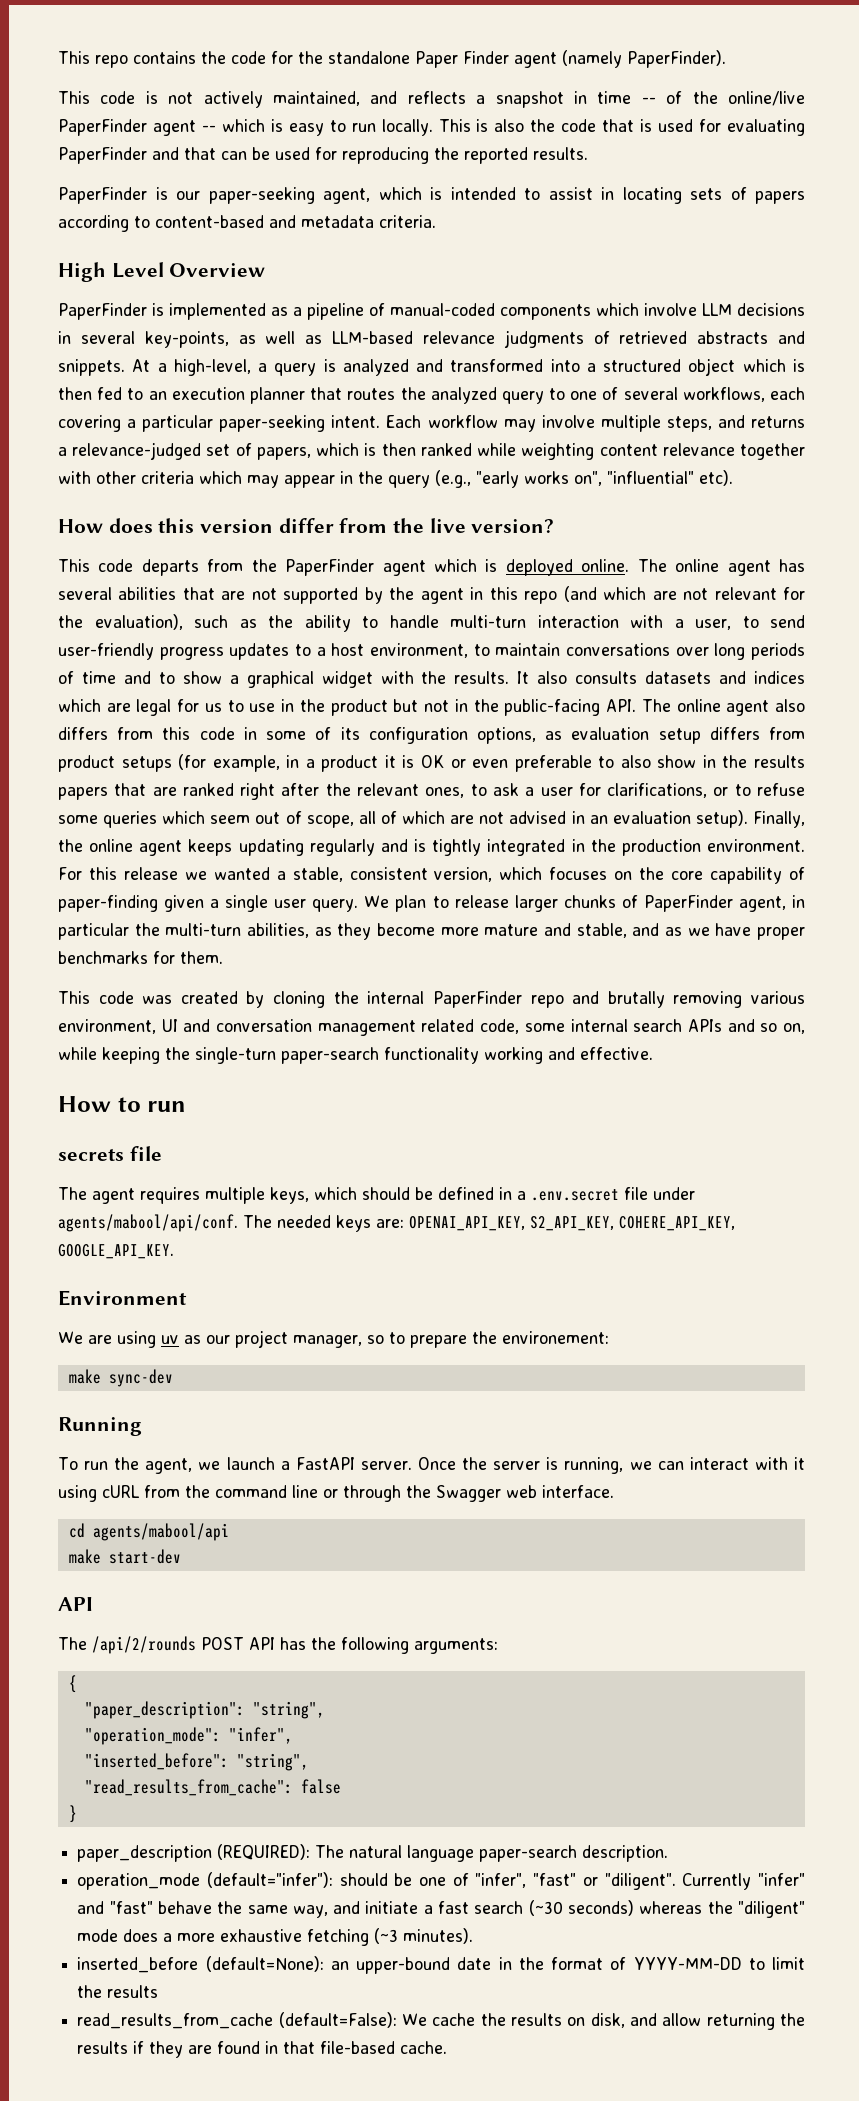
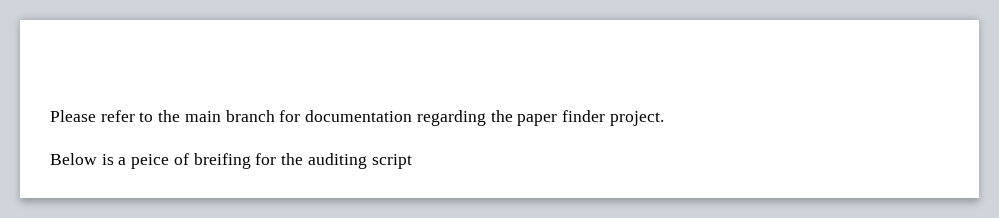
- This repo contains the code for the standalone Paper Finder agent (namely PaperFinder).
- This code is not actively maintained, and reflects a snapshot in time -- of the online/live PaperFinder agent -- which is easy to run locally. This is also the code that is used for evaluating PaperFinder and that can be used for reproducing the reported results.
- PaperFinder is our paper-seeking agent, which is intended to assist in locating sets of papers according to content-based and metadata criteria.
- High Level Overview
- PaperFinder is implemented as a pipeline of manual-coded components which involve LLM decisions in several key-points, as well as LLM-based relevance judgments of retrieved abstracts and snippets. At a high-level, a query is analyzed and transformed into a structured object which is then fed to an execution planner that routes the analyzed query to one of several workflows, each covering a particular paper-seeking intent. Each workflow may involve multiple steps, and returns a relevance-judged set of papers, which is then ranked while weighting content relevance together with other criteria which may appear in the query (e.g., "early works on", "influential" etc).
- How does this version differ from the live version?
- This code departs from the PaperFinder agent which is deployed online. The online agent has several abilities that are not supported by the agent in this repo (and which are not relevant for the evaluation), such as the ability to handle multi-turn interaction with a user, to send user-friendly progress updates to a host environment, to maintain conversations over long periods of time and to show a graphical widget with the results. It also consults datasets and indices which are legal for us to use in the product but not in the public-facing API. The online agent also differs from this code in some of its configuration options, as evaluation setup differs from product setups (for example, in a product it is OK or even preferable to also show in the results papers that are ranked right after the relevant ones, to ask a user for clarifications, or to refuse some queries which seem out of scope, all of which are not advised in an evaluation setup). Finally, the online agent keeps updating regularly and is tightly integrated in the production environment. For this release we wanted a stable, consistent version, which focuses on the core capability of paper-finding given a single user query. We plan to release larger chunks of PaperFinder agent, in particular the multi-turn abilities, as they become more mature and stable, and as we have proper benchmarks for them.
- This code was created by cloning the internal PaperFinder repo and brutally removing various environment, UI and conversation management related code, some internal search APIs and so on, while keeping the single-turn paper-search functionality working and effective.
- How to run
- secrets file
- The agent requires multiple keys, which should be defined in a .env.secret file under agents/mabool/api/conf. The needed keys are: OPENAI_API_KEY, S2_API_KEY, COHERE_API_KEY, GOOGLE_API_KEY.
- Environment
- We are using uv as our project manager, so to prepare the environement:
- make sync-dev
- Running
- To run the agent, we launch a FastAPI server. Once the server is running, we can interact with it using cURL from the command line or through the Swagger web interface.
- cd agents/mabool/api
- make start-dev
- API
- The /api/2/rounds POST API has the following arguments:
- {
- "paper_description": "string",
- "operation_mode": "infer",
- "inserted_before": "string",
- "read_results_from_cache": false
- }
- paper_description (REQUIRED): The natural language paper-search description.
- operation_mode (default="infer"): should be one of "infer", "fast" or "diligent". Currently "infer" and "fast" behave the same way, and initiate a fast search (~30 seconds) whereas the "diligent" mode does a more exhaustive fetching (~3 minutes).
- inserted_before (default=None): an upper-bound date in the format of YYYY-MM-DD to limit the results
- read_results_from_cache (default=False): We cache the results on disk, and allow returning the results if they are found in that file-based cache.
+ Please refer to the main branch for documentation regarding the paper finder project.
+ Below is a peice of breifing for the auditing script

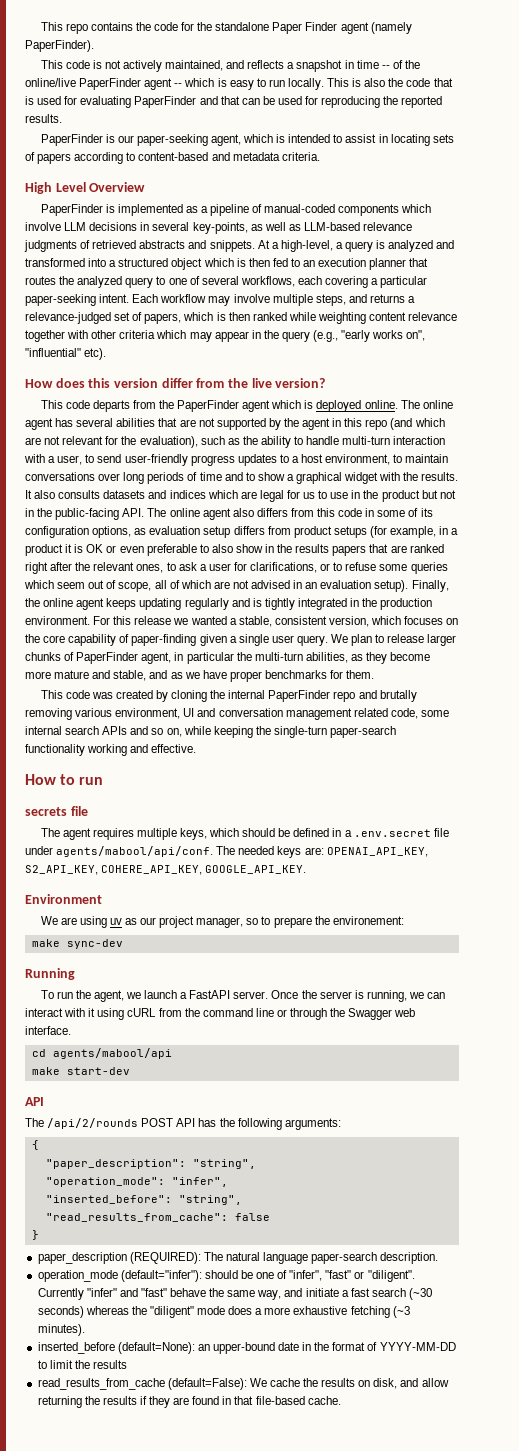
- Please refer to the main branch for documentation regarding the paper finder project.
- Below is a peice of breifing for the auditing script
+ This repo contains the code for the standalone Paper Finder agent (namely PaperFinder).
+ This code is not actively maintained, and reflects a snapshot in time -- of the online/live PaperFinder agent -- which is easy to run locally. This is also the code that is used for evaluating PaperFinder and that can be used for reproducing the reported results.
+ PaperFinder is our paper-seeking agent, which is intended to assist in locating sets of papers according to content-based and metadata criteria.
+ High Level Overview
+ PaperFinder is implemented as a pipeline of manual-coded components which involve LLM decisions in several key-points, as well as LLM-based relevance judgments of retrieved abstracts and snippets. At a high-level, a query is analyzed and transformed into a structured object which is then fed to an execution planner that routes the analyzed query to one of several workflows, each covering a particular paper-seeking intent. Each workflow may involve multiple steps, and returns a relevance-judged set of papers, which is then ranked while weighting content relevance together with other criteria which may appear in the query (e.g., "early works on", "influential" etc).
+ How does this version differ from the live version?
+ This code departs from the PaperFinder agent which is deployed online. The online agent has several abilities that are not supported by the agent in this repo (and which are not relevant for the evaluation), such as the ability to handle multi-turn interaction with a user, to send user-friendly progress updates to a host environment, to maintain conversations over long periods of time and to show a graphical widget with the results. It also consults datasets and indices which are legal for us to use in the product but not in the public-facing API. The online agent also differs from this code in some of its configuration options, as evaluation setup differs from product setups (for example, in a product it is OK or even preferable to also show in the results papers that are ranked right after the relevant ones, to ask a user for clarifications, or to refuse some queries which seem out of scope, all of which are not advised in an evaluation setup). Finally, the online agent keeps updating regularly and is tightly integrated in the production environment. For this release we wanted a stable, consistent version, which focuses on the core capability of paper-finding given a single user query. We plan to release larger chunks of PaperFinder agent, in particular the multi-turn abilities, as they become more mature and stable, and as we have proper benchmarks for them.
+ This code was created by cloning the internal PaperFinder repo and brutally removing various environment, UI and conversation management related code, some internal search APIs and so on, while keeping the single-turn paper-search functionality working and effective.
+ How to run
+ secrets file
+ The agent requires multiple keys, which should be defined in a .env.secret file under agents/mabool/api/conf. The needed keys are: OPENAI_API_KEY, S2_API_KEY, COHERE_API_KEY, GOOGLE_API_KEY.
+ Environment
+ We are using uv as our project manager, so to prepare the environement:
+ make sync-dev
+ Running
+ To run the agent, we launch a FastAPI server. Once the server is running, we can interact with it using cURL from the command line or through the Swagger web interface.
+ cd agents/mabool/api
+ make start-dev
+ API
+ The /api/2/rounds POST API has the following arguments:
+ {
+ "paper_description": "string",
+ "operation_mode": "infer",
+ "inserted_before": "string",
+ "read_results_from_cache": false
+ }
+ paper_description (REQUIRED): The natural language paper-search description.
+ operation_mode (default="infer"): should be one of "infer", "fast" or "diligent". Currently "infer" and "fast" behave the same way, and initiate a fast search (~30 seconds) whereas the "diligent" mode does a more exhaustive fetching (~3 minutes).
+ inserted_before (default=None): an upper-bound date in the format of YYYY-MM-DD to limit the results
+ read_results_from_cache (default=False): We cache the results on disk, and allow returning the results if they are found in that file-based cache.

